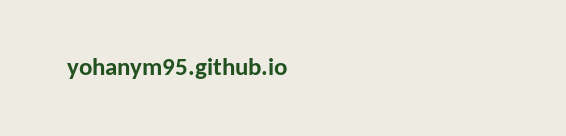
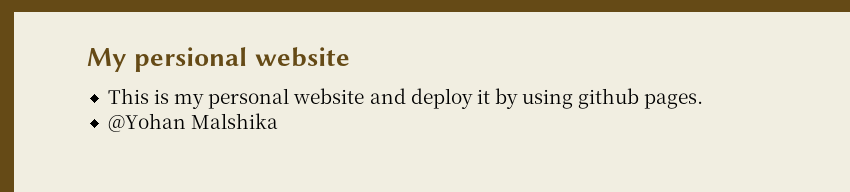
- yohanym95.github.io
+ My persional website
+ This is my personal website and deploy it by using github pages.
+ @Yohan Malshika

